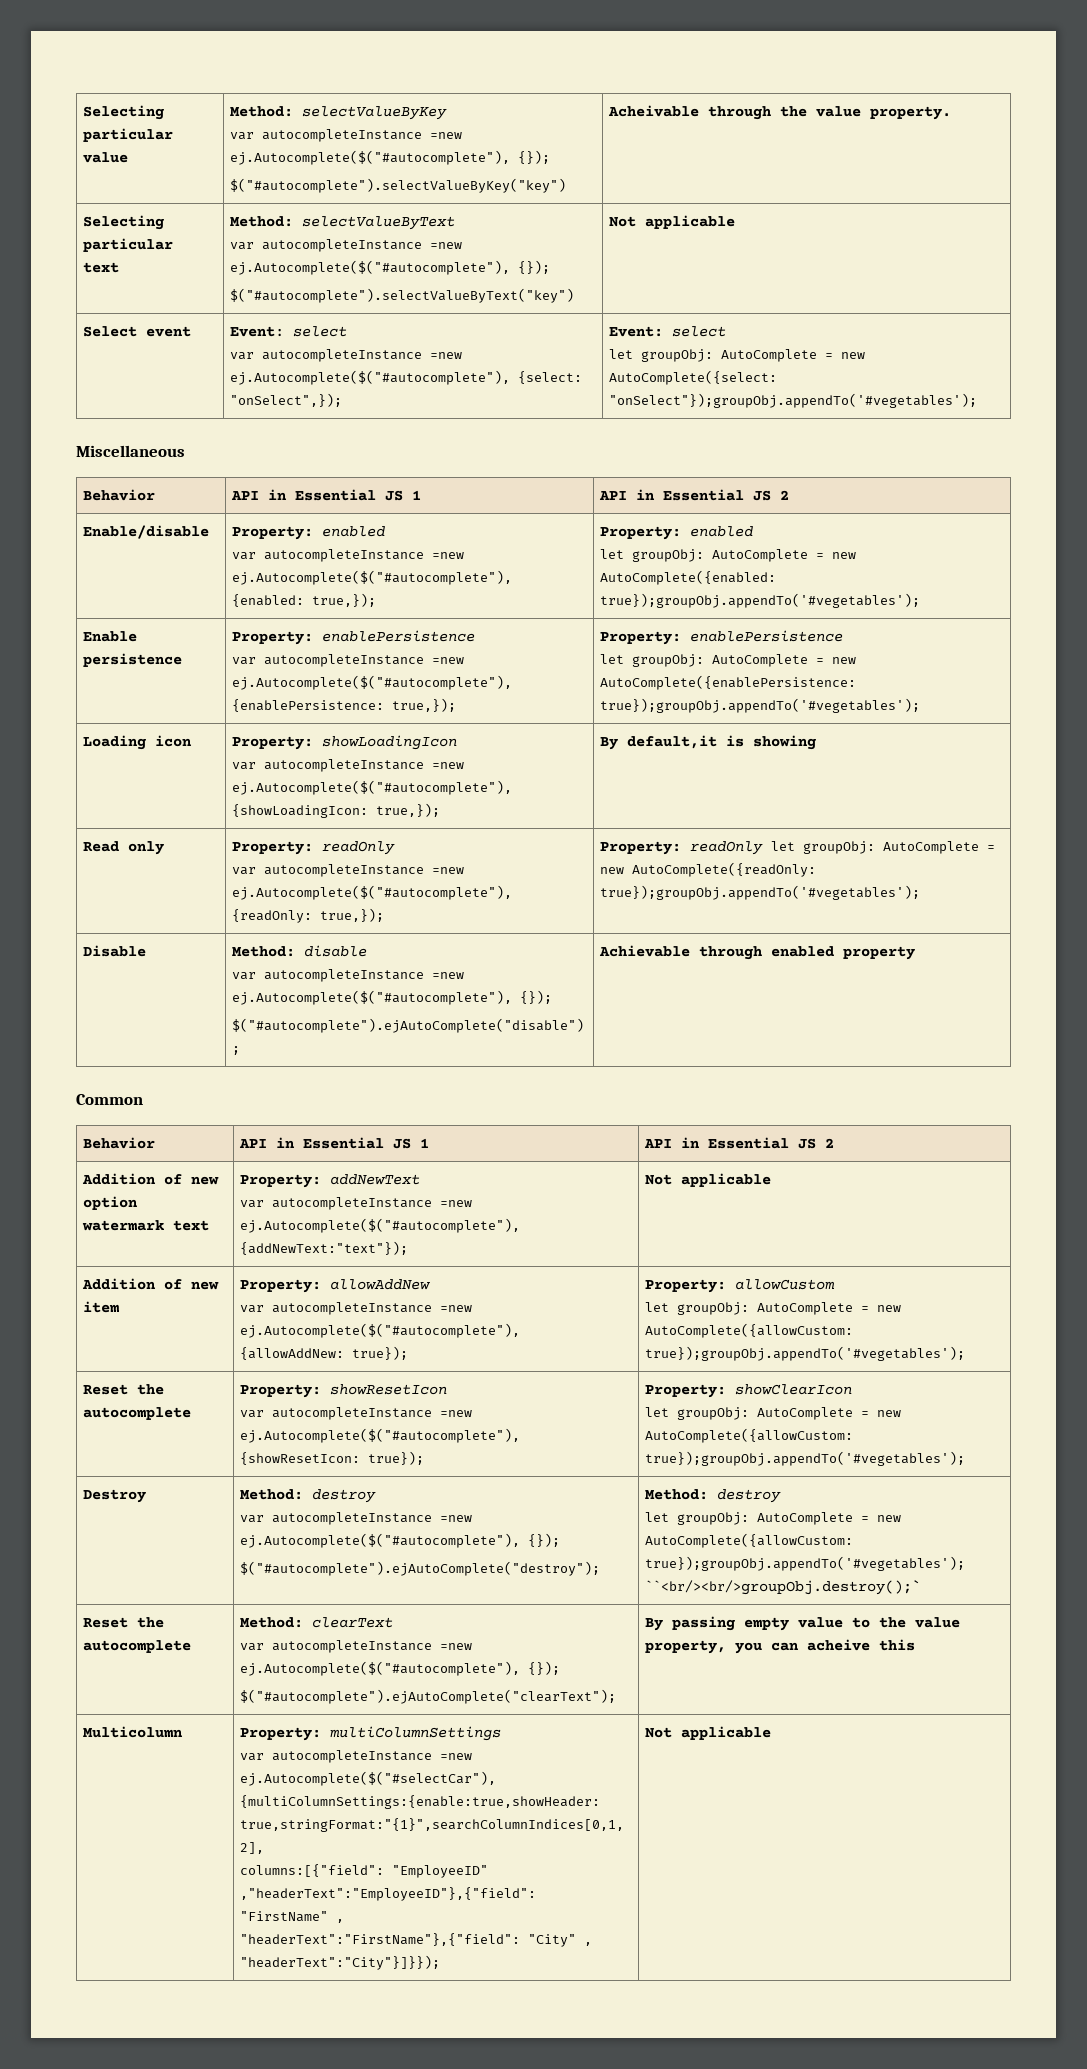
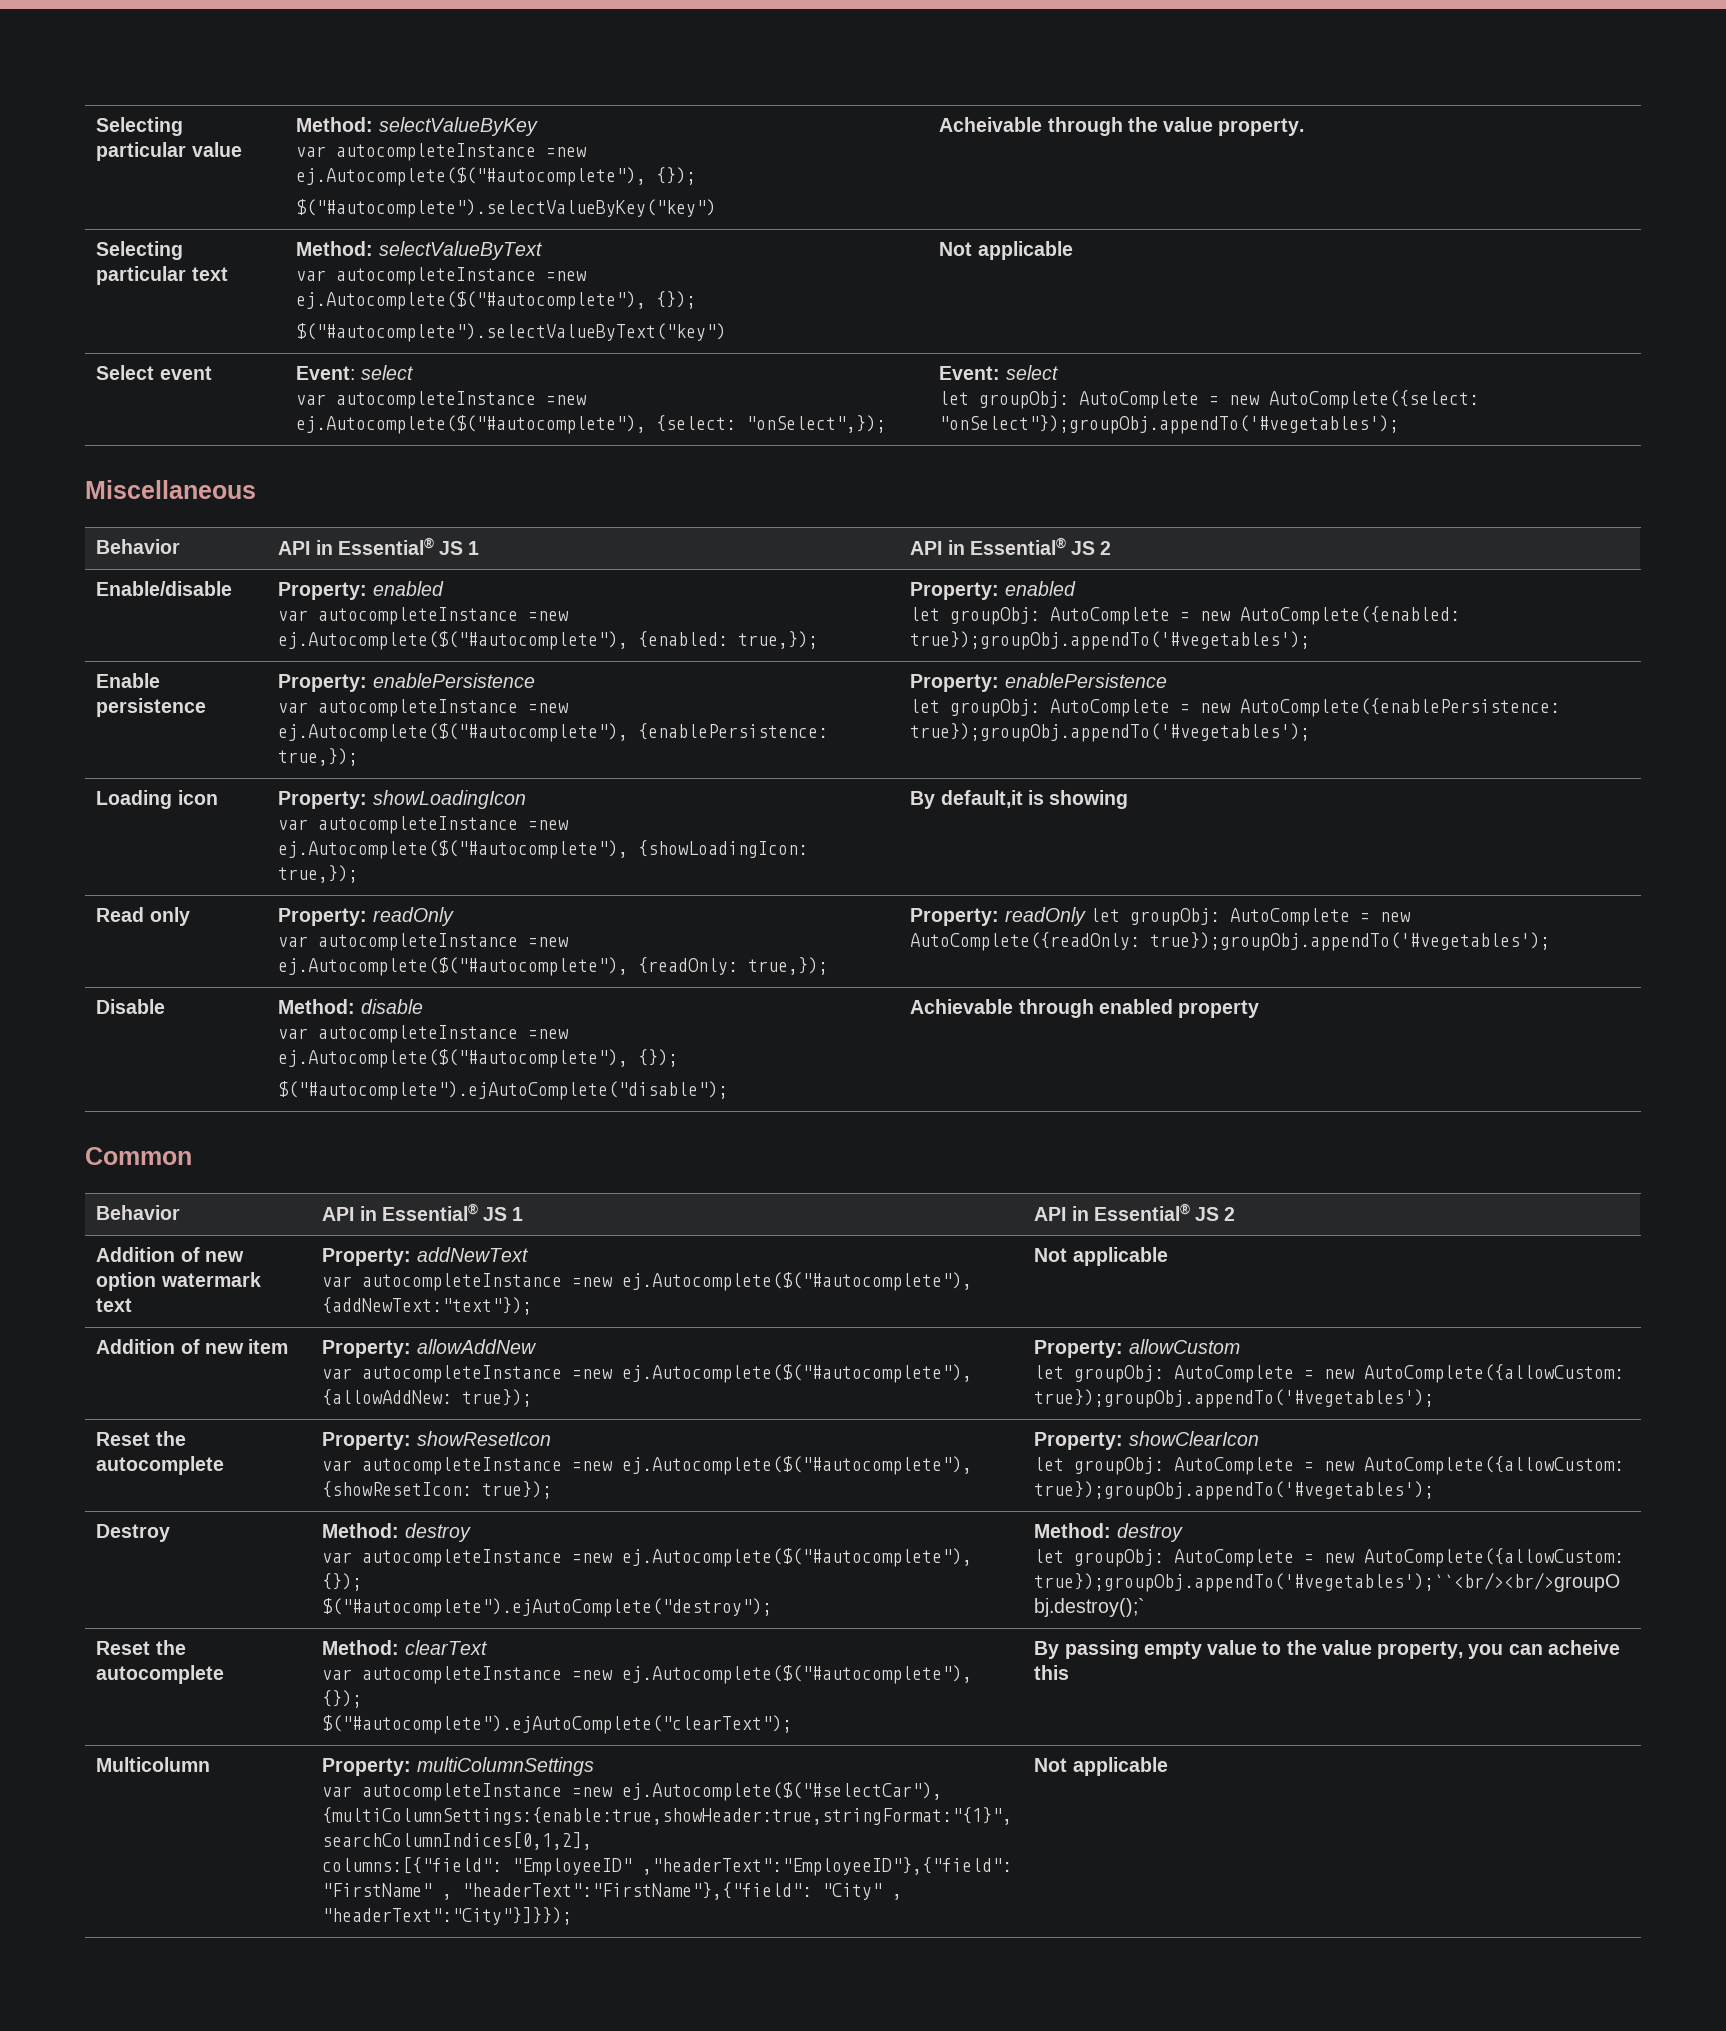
  Miscellaneous
- Behavior | API in Essential JS 1 | API in Essential JS 2
+ Behavior | API in Essential® JS 1 | API in Essential® JS 2
  Common
- Behavior | API in Essential JS 1 | API in Essential JS 2
+ Behavior | API in Essential® JS 1 | API in Essential® JS 2

